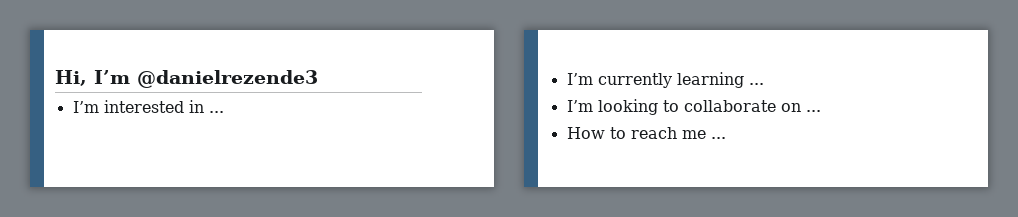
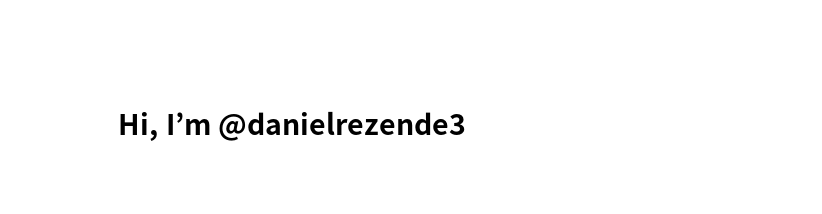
- I’m interested in ...
- I’m currently learning ...
- I’m looking to collaborate on ...
- How to reach me ...

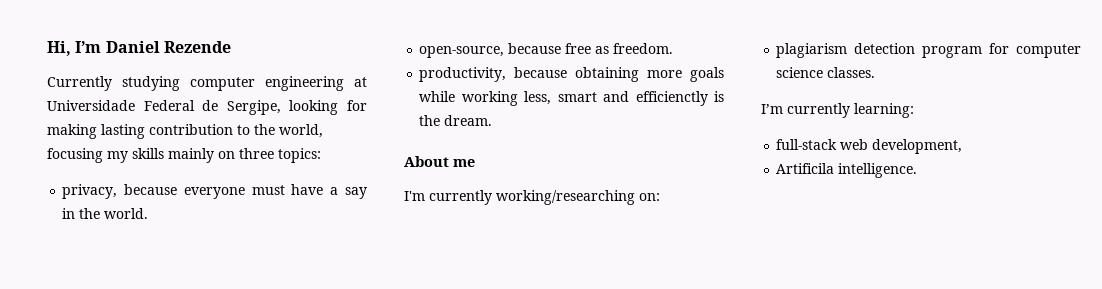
- Hi, I’m @danielrezende3
+ Hi, I’m Daniel Rezende
+ Currently studying computer engineering at Universidade Federal de Sergipe, looking for making lasting contribution to the world, focusing my skills mainly on three topics:
+ privacy, because everyone must have a say in the world.
+ open-source, because free as freedom.
+ productivity, because obtaining more goals while working less, smart and efficienctly is the dream.
+ About me
+ I'm currently working/researching on:
+ plagiarism detection program for computer science classes.
+ I’m currently learning:
+ full-stack web development,
+ Artificila intelligence.

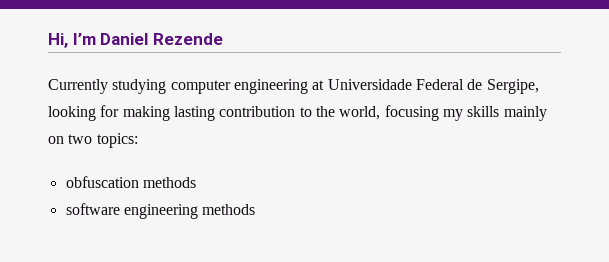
- Currently studying computer engineering at Universidade Federal de Sergipe, looking for making lasting contribution to the world, focusing my skills mainly on three topics:
+ Currently studying computer engineering at Universidade Federal de Sergipe, looking for making lasting contribution to the world, focusing my skills mainly on two topics:
- privacy, because everyone must have a say in the world.
- open-source, because free as freedom.
- productivity, because obtaining more goals while working less, smart and efficienctly is the dream.
- About me
- I'm currently working/researching on:
- plagiarism detection program for computer science classes.
- I’m currently learning:
- full-stack web development,
- Artificila intelligence.
+ obfuscation methods
+ software engineering methods

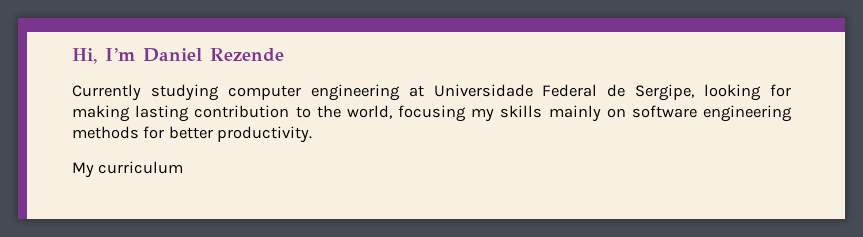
- Currently studying computer engineering at Universidade Federal de Sergipe, looking for making lasting contribution to the world, focusing my skills mainly on two topics:
- obfuscation methods
- software engineering methods
+ Currently studying computer engineering at Universidade Federal de Sergipe, looking for making lasting contribution to the world, focusing my skills mainly on software engineering methods for better productivity.
+ My curriculum

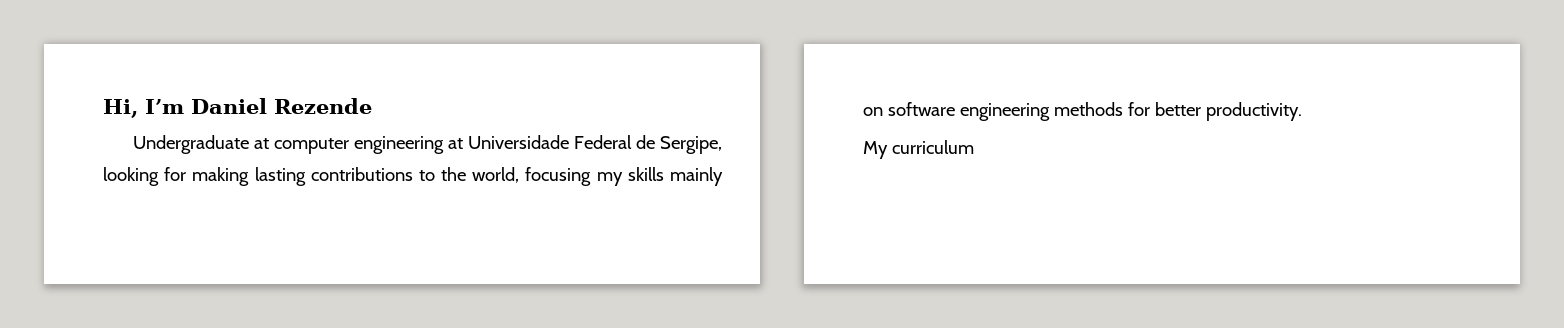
- Currently studying computer engineering at Universidade Federal de Sergipe, looking for making lasting contribution to the world, focusing my skills mainly on software engineering methods for better productivity.
+ Undergraduate at computer engineering at Universidade Federal de Sergipe, looking for making lasting contributions to the world, focusing my skills mainly on software engineering methods for better productivity.

